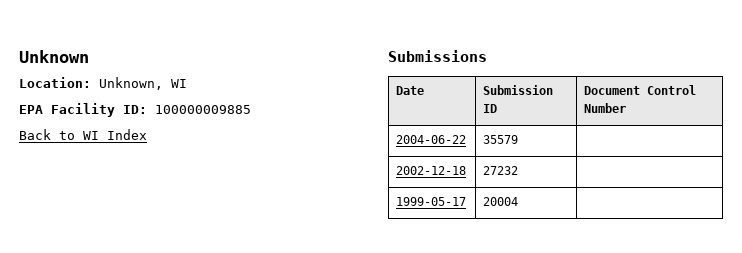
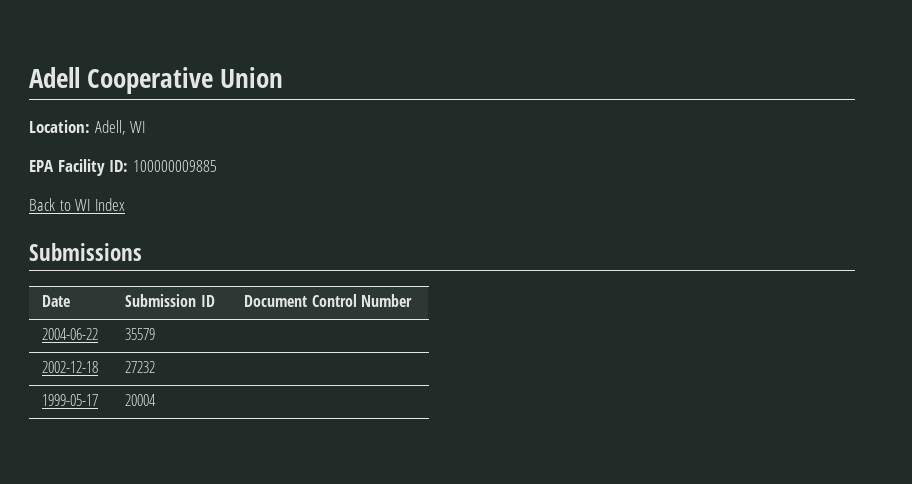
- Unknown
+ Adell Cooperative Union
- Location: Unknown, WI
+ Location: Adell, WI

